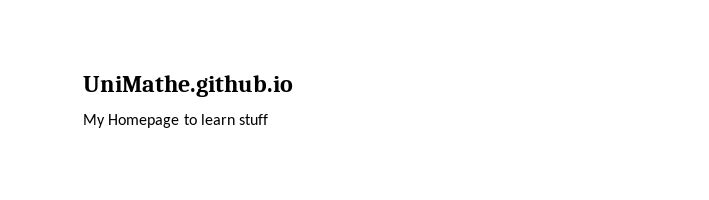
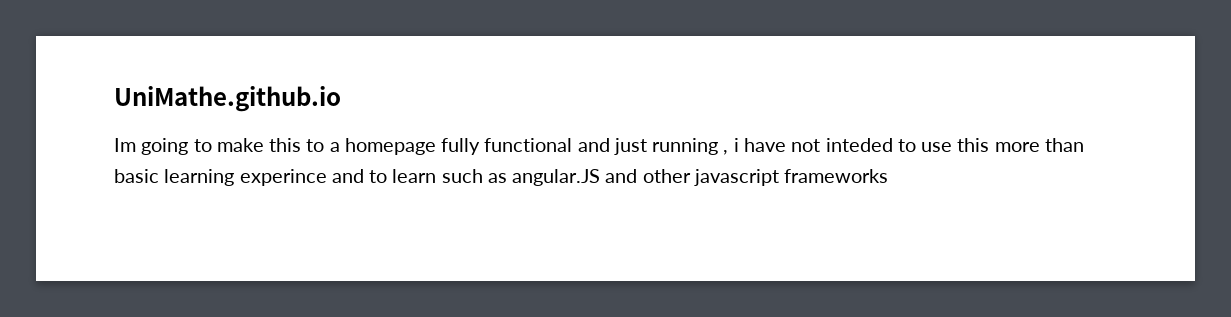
- My Homepage to learn stuff
+ Im going to make this to a homepage fully functional and just running , i have not inteded to use this more than basic learning experince and to learn such as angular.JS and other javascript frameworks

